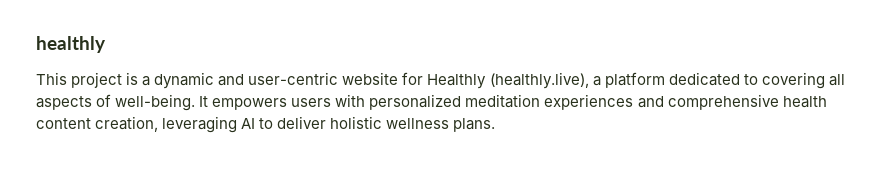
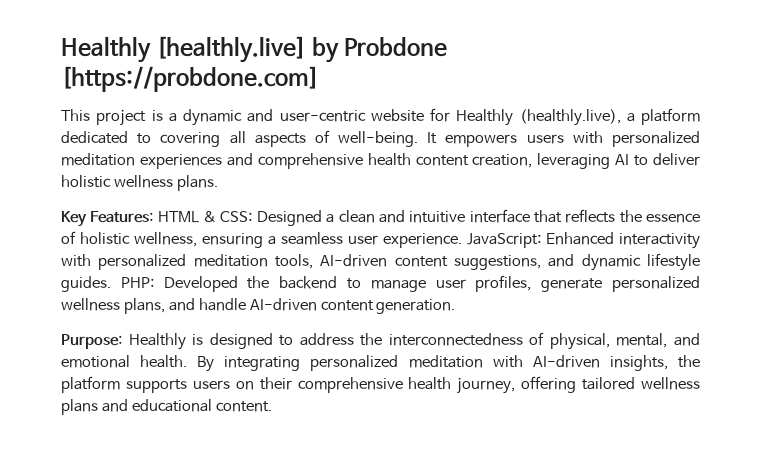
- healthly
+ Healthly [healthly.live] by Probdone [https://probdone.com]
+ Key Features: HTML & CSS: Designed a clean and intuitive interface that reflects the essence of holistic wellness, ensuring a seamless user experience. JavaScript: Enhanced interactivity with personalized meditation tools, AI-driven content suggestions, and dynamic lifestyle guides. PHP: Developed the backend to manage user profiles, generate personalized wellness plans, and handle AI-driven content generation.
+ Purpose: Healthly is designed to address the interconnectedness of physical, mental, and emotional health. By integrating personalized meditation with AI-driven insights, the platform supports users on their comprehensive health journey, offering tailored wellness plans and educational content.

